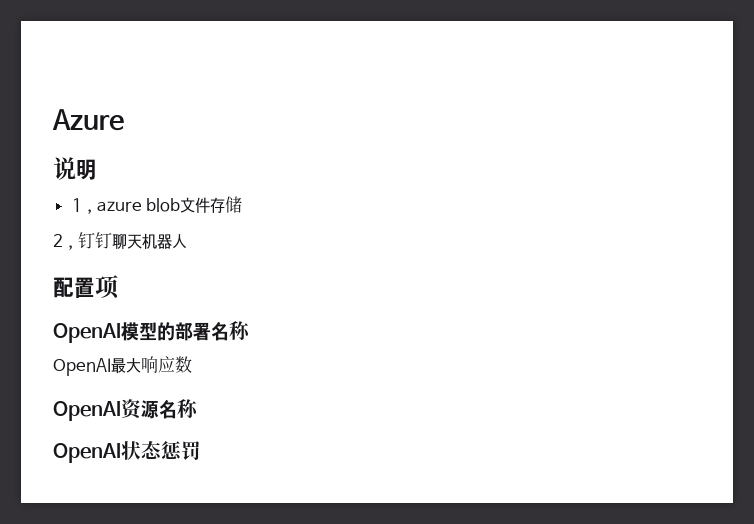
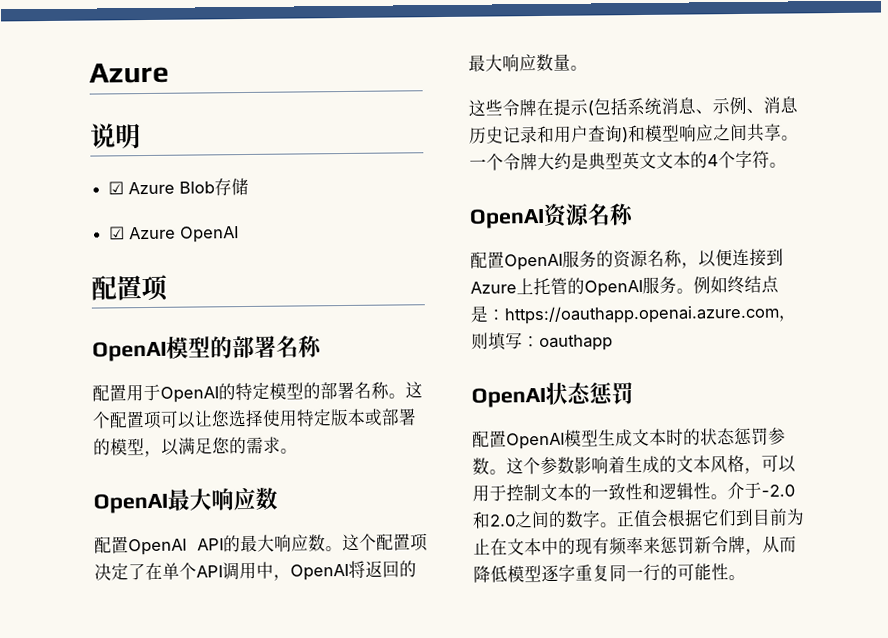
- 1，azure blob文件存储
- 2，钉钉聊天机器人
+ ☑ Azure Blob存储
+ ☑ Azure OpenAI
+ 配置用于OpenAI的特定模型的部署名称。这个配置项可以让您选择使用特定版本或部署的模型，以满足您的需求。
  OpenAI最大响应数
+ 配置OpenAI API的最大响应数。这个配置项决定了在单个API调用中，OpenAI将返回的最大响应数量。
+ 这些令牌在提示(包括系统消息、示例、消息历史记录和用户查询)和模型响应之间共享。一个令牌大约是典型英文文本的4个字符。
  OpenAI资源名称
+ 配置OpenAI服务的资源名称，以便连接到Azure上托管的OpenAI服务。例如终结点是：https://oauthapp.openai.azure.com，则填写：oauthapp
  OpenAI状态惩罚
+ 配置OpenAI模型生成文本时的状态惩罚参数。这个参数影响着生成的文本风格，可以用于控制文本的一致性和逻辑性。介于-2.0和2.0之间的数字。正值会根据它们到目前为止在文本中的现有频率来惩罚新令牌，从而降低模型逐字重复同一行的可能性。

